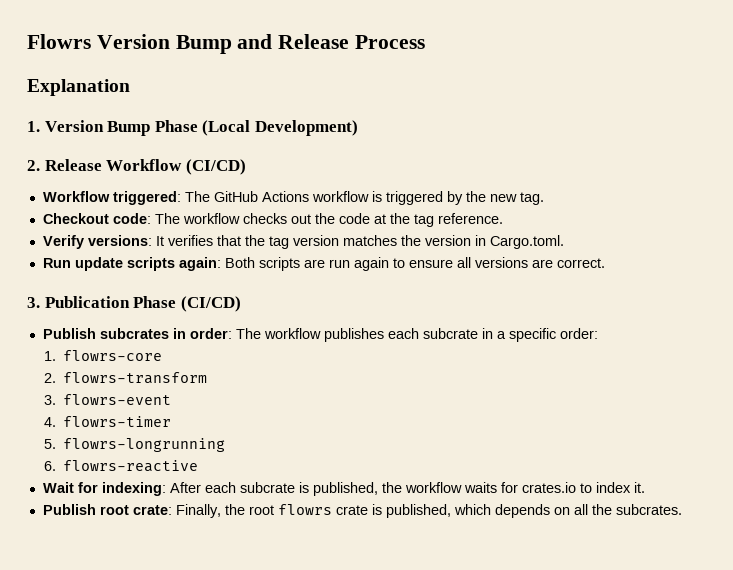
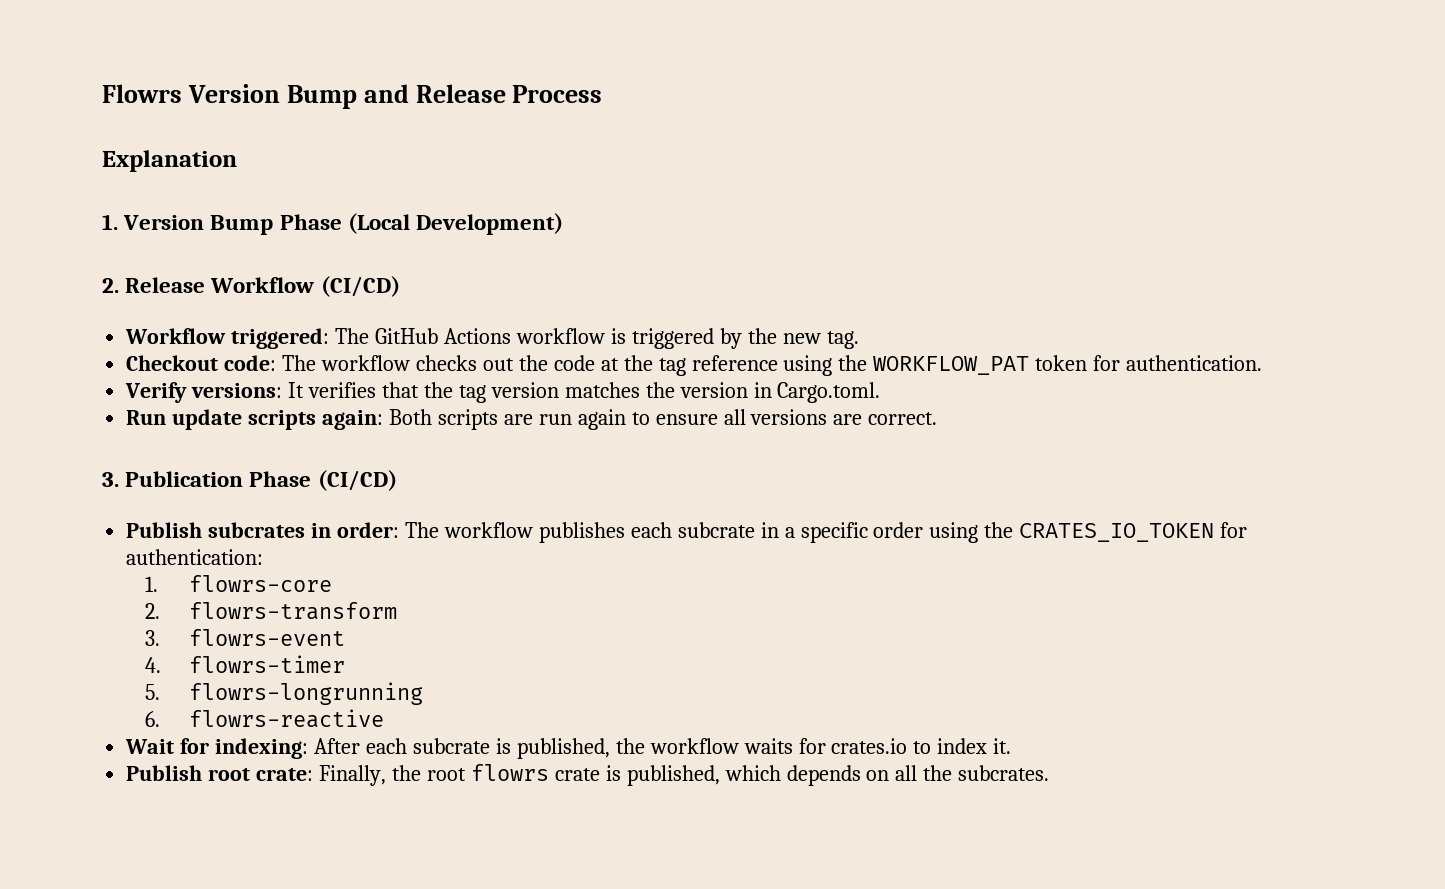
- Checkout code: The workflow checks out the code at the tag reference.
+ Checkout code: The workflow checks out the code at the tag reference using the WORKFLOW_PAT token for authentication.
- Publish subcrates in order: The workflow publishes each subcrate in a specific order:
+ Publish subcrates in order: The workflow publishes each subcrate in a specific order using the CRATES_IO_TOKEN for authentication:

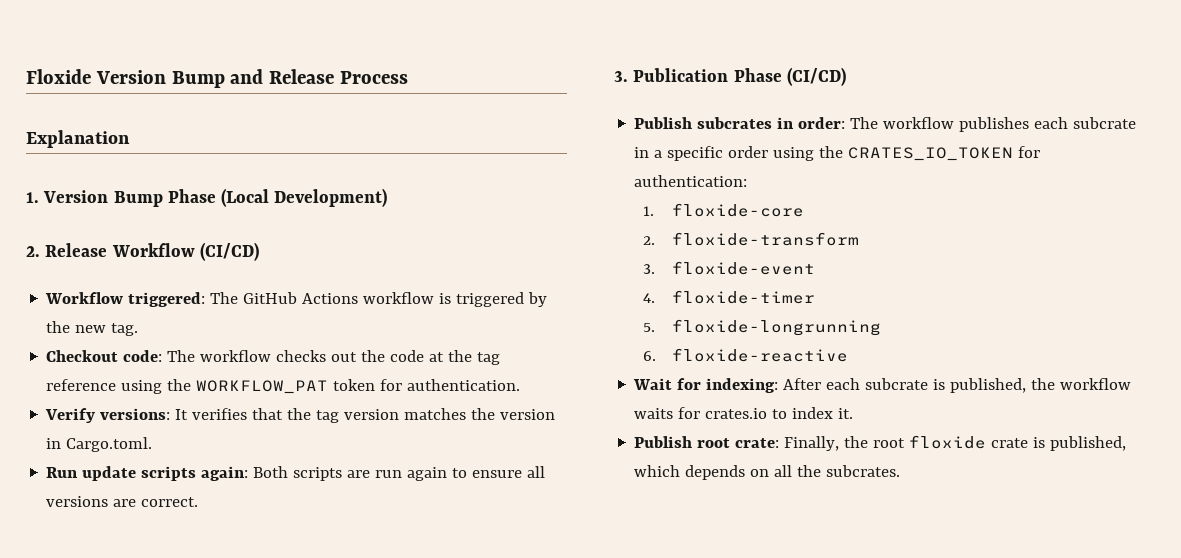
- Flowrs Version Bump and Release Process
+ Floxide Version Bump and Release Process
- 1. flowrs-core
- 2. flowrs-transform
- 3. flowrs-event
+ 1. floxide-core
+ 2. floxide-transform
+ 3. floxide-event
- 4. flowrs-timer
+ 4. floxide-timer
- 5. flowrs-longrunning
+ 5. floxide-longrunning
- 6. flowrs-reactive
+ 6. floxide-reactive
- Publish root crate: Finally, the root flowrs crate is published, which depends on all the subcrates.
+ Publish root crate: Finally, the root floxide crate is published, which depends on all the subcrates.

